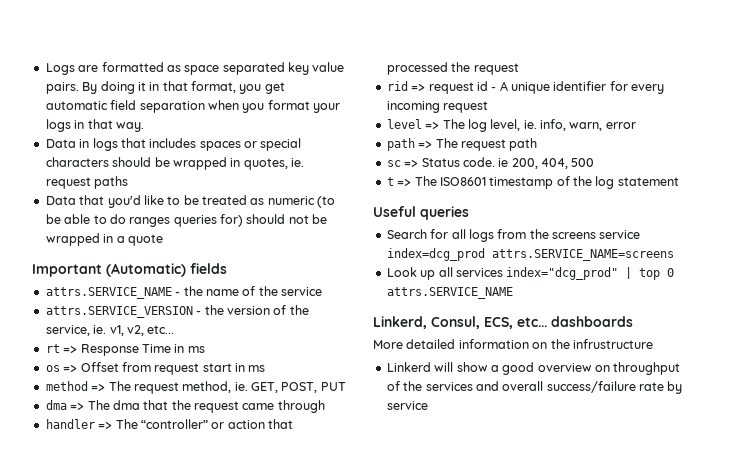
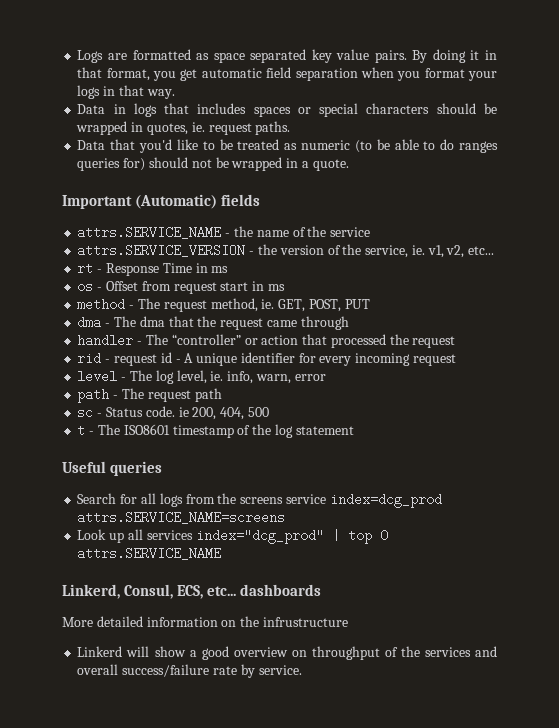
- Data in logs that includes spaces or special characters should be wrapped in quotes, ie. request paths
+ Data in logs that includes spaces or special characters should be wrapped in quotes, ie. request paths.
- Data that you'd like to be treated as numeric (to be able to do ranges queries for) should not be wrapped in a quote
+ Data that you'd like to be treated as numeric (to be able to do ranges queries for) should not be wrapped in a quote.
- rt => Response Time in ms
+ rt - Response Time in ms
- os => Offset from request start in ms
+ os - Offset from request start in ms
- method => The request method, ie. GET, POST, PUT
+ method - The request method, ie. GET, POST, PUT
- dma => The dma that the request came through
+ dma - The dma that the request came through
- handler => The “controller” or action that processed the request
+ handler - The “controller” or action that processed the request
- rid => request id - A unique identifier for every incoming request
+ rid - request id - A unique identifier for every incoming request
- level => The log level, ie. info, warn, error
+ level - The log level, ie. info, warn, error
- path => The request path
+ path - The request path
- sc => Status code. ie 200, 404, 500
+ sc - Status code. ie 200, 404, 500
- t => The ISO8601 timestamp of the log statement
+ t - The ISO8601 timestamp of the log statement
- Linkerd will show a good overview on throughput of the services and overall success/failure rate by service
+ Linkerd will show a good overview on throughput of the services and overall success/failure rate by service.

